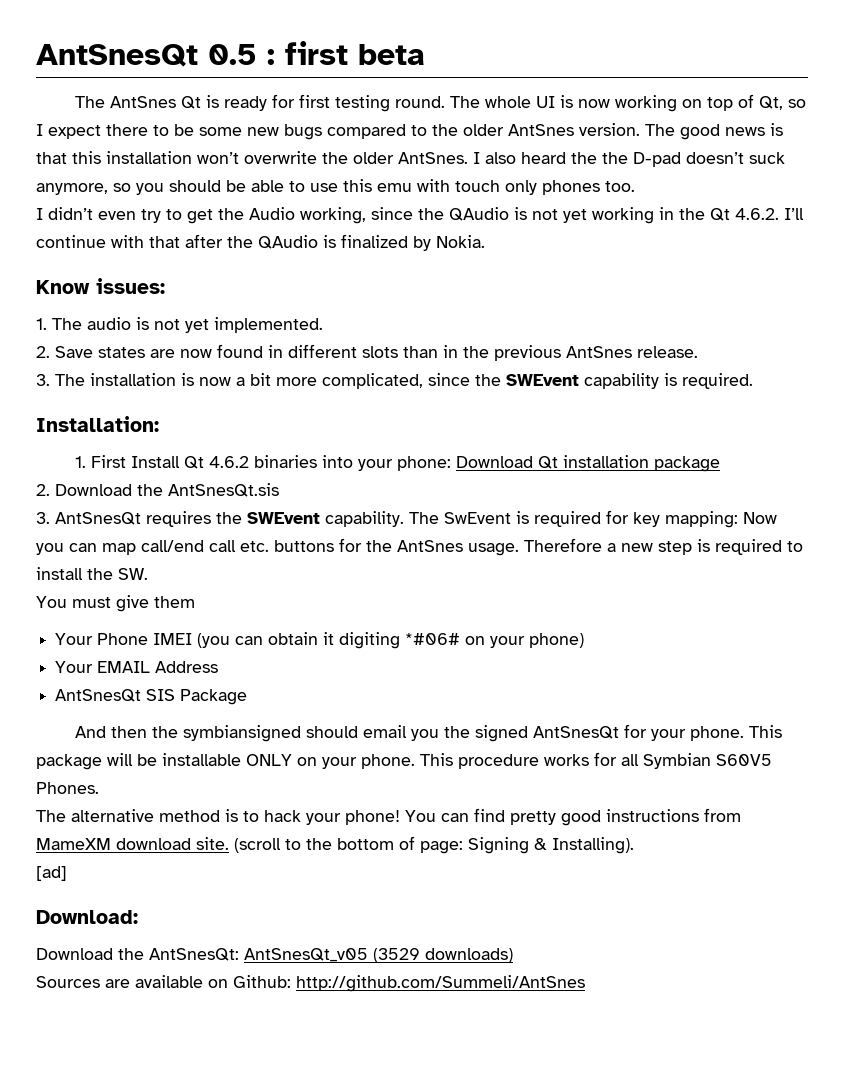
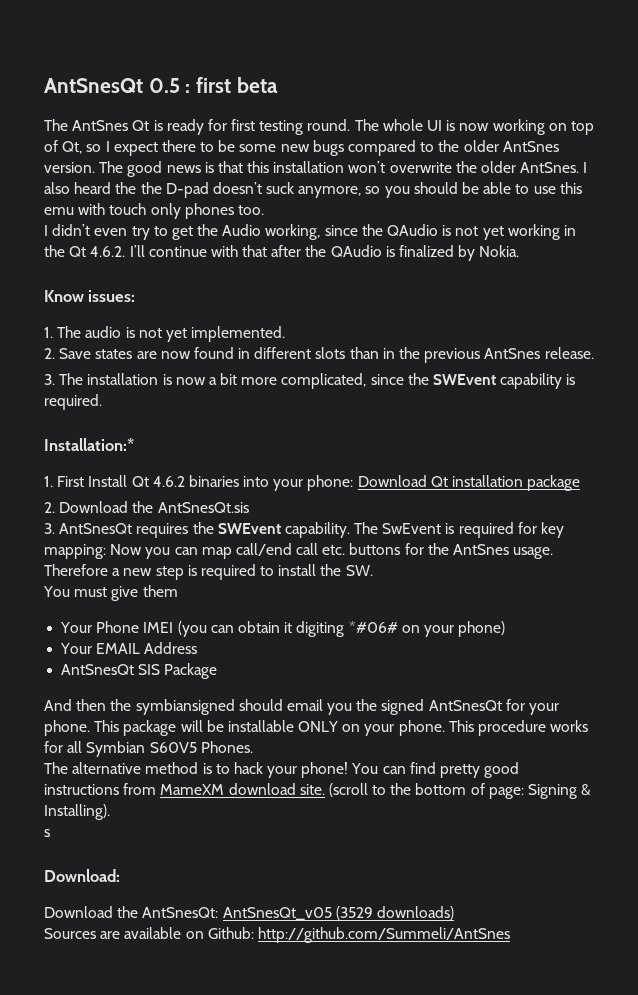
- Installation:
+ Installation:*
- [ad]
+ s

